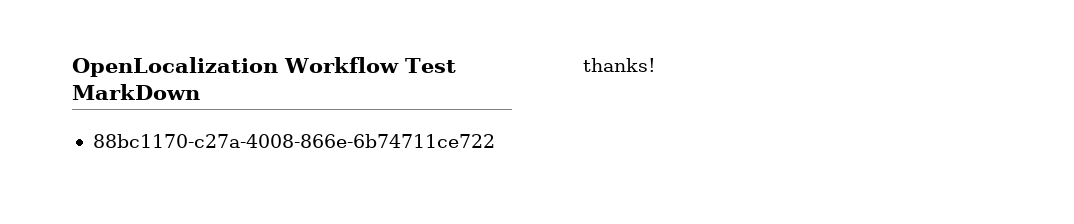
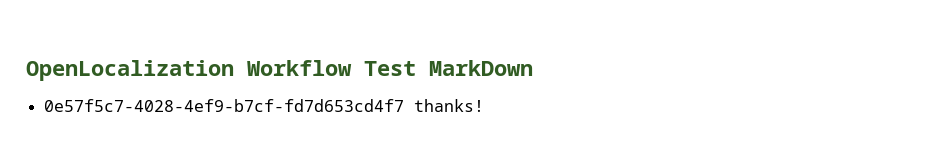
- 88bc1170-c27a-4008-866e-6b74711ce722 thanks!
+ 0e57f5c7-4028-4ef9-b7cf-fd7d653cd4f7 thanks!

